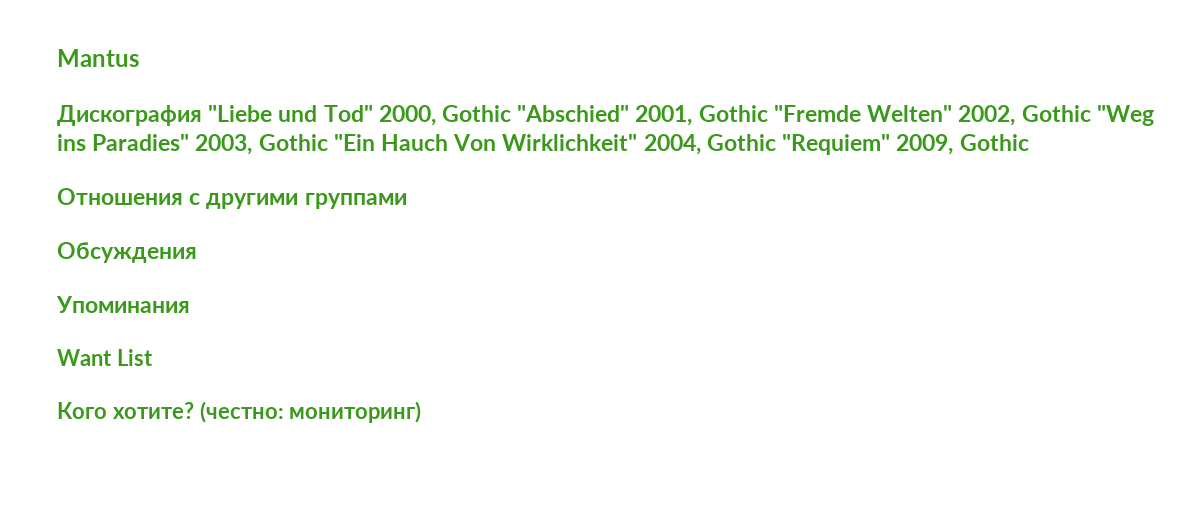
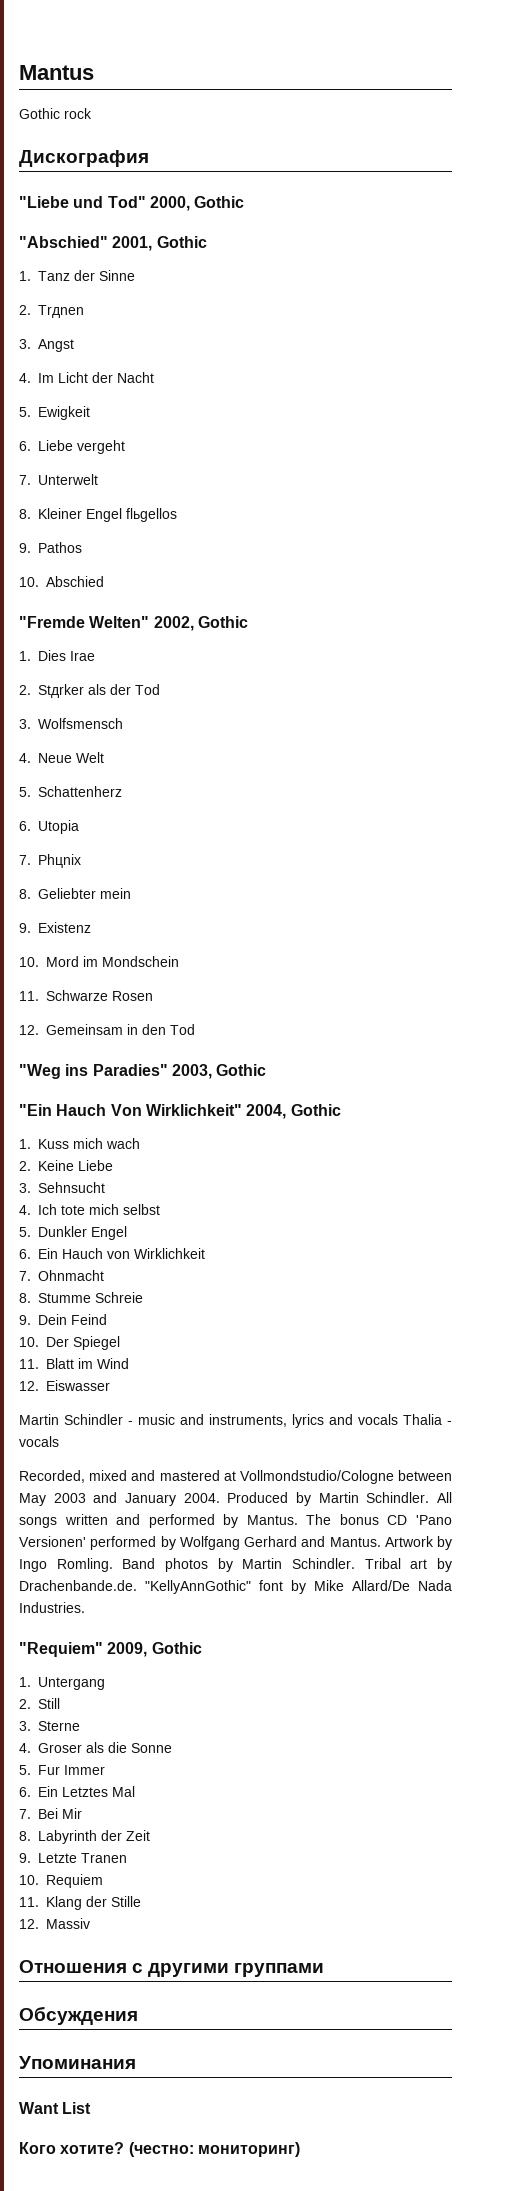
+ Gothic rock
- Дискография "Liebe und Tod" 2000, Gothic "Abschied" 2001, Gothic "Fremde Welten" 2002, Gothic "Weg ins Paradies" 2003, Gothic "Ein Hauch Von Wirklichkeit" 2004, Gothic "Requiem" 2009, Gothic
+ Дискография
+ "Liebe und Tod" 2000, Gothic
+ "Abschied" 2001, Gothic
+ 1. Tanz der Sinne
+ 2. Trдnen
+ 3. Angst
+ 4. Im Licht der Nacht
+ 5. Ewigkeit
+ 6. Liebe vergeht
+ 7. Unterwelt
+ 8. Kleiner Engel flьgellos
+ 9. Pathos
+ 10. Abschied
+ "Fremde Welten" 2002, Gothic
+ 1. Dies Irae
+ 2. Stдrker als der Tod
+ 3. Wolfsmensch
+ 4. Neue Welt
+ 5. Schattenherz
+ 6. Utopia
+ 7. Phцnix
+ 8. Geliebter mein
+ 9. Existenz
+ 10. Mord im Mondschein
+ 11. Schwarze Rosen
+ 12. Gemeinsam in den Tod
+ "Weg ins Paradies" 2003, Gothic
+ "Ein Hauch Von Wirklichkeit" 2004, Gothic
+ 1. Kuss mich wach
+ 2. Keine Liebe
+ 3. Sehnsucht
+ 4. Ich tote mich selbst
+ 5. Dunkler Engel
+ 6. Ein Hauch von Wirklichkeit
+ 7. Ohnmacht
+ 8. Stumme Schreie
+ 9. Dein Feind
+ 10. Der Spiegel
+ 11. Blatt im Wind
+ 12. Eiswasser
+ Martin Schindler - music and instruments, lyrics and vocals Thalia - vocals
+ Recorded, mixed and mastered at Vollmondstudio/Cologne between May 2003 and January 2004. Produced by Martin Schindler. All songs written and performed by Mantus. The bonus CD 'Pano Versionen' performed by Wolfgang Gerhard and Mantus. Artwork by Ingo Romling. Band photos by Martin Schindler. Tribal art by Drachenbande.de. "KellyAnnGothic" font by Mike Allard/De Nada Industries.
+ "Requiem" 2009, Gothic
+ 1. Untergang
+ 2. Still
+ 3. Sterne
+ 4. Groser als die Sonne
+ 5. Fur Immer
+ 6. Ein Letztes Mal
+ 7. Bei Mir
+ 8. Labyrinth der Zeit
+ 9. Letzte Tranen
+ 10. Requiem
+ 11. Klang der Stille
+ 12. Massiv

